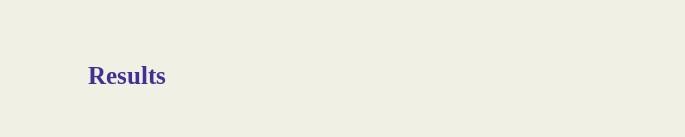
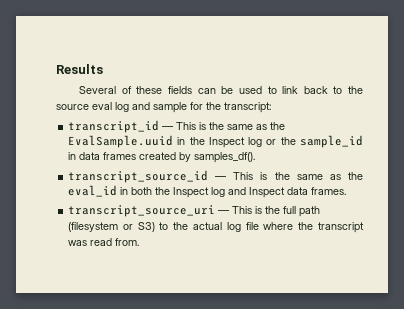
+ Several of these fields can be used to link back to the source eval log and sample for the transcript:
+ transcript_id — This is the same as the EvalSample.uuid in the Inspect log or the sample_id in data frames created by samples_df().
+ transcript_source_id — This is the same as the eval_id in both the Inspect log and Inspect data frames.
+ transcript_source_uri — This is the full path (filesystem or S3) to the actual log file where the transcript was read from.

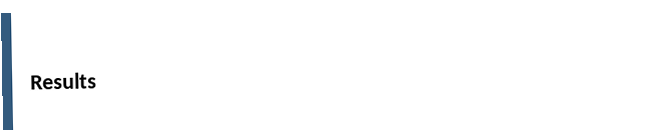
- Several of these fields can be used to link back to the source eval log and sample for the transcript:
- transcript_id — This is the same as the EvalSample.uuid in the Inspect log or the sample_id in data frames created by samples_df().
- transcript_source_id — This is the same as the eval_id in both the Inspect log and Inspect data frames.
- transcript_source_uri — This is the full path (filesystem or S3) to the actual log file where the transcript was read from.

